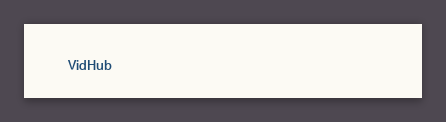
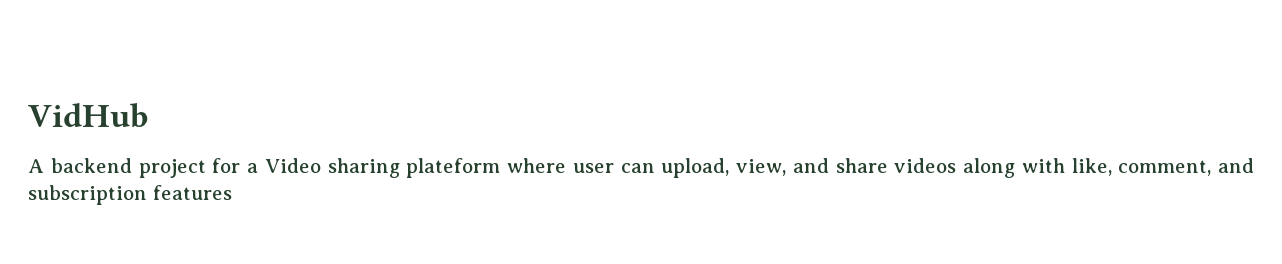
+ A backend project for a Video sharing plateform where user can upload, view, and share videos along with like, comment, and subscription features

